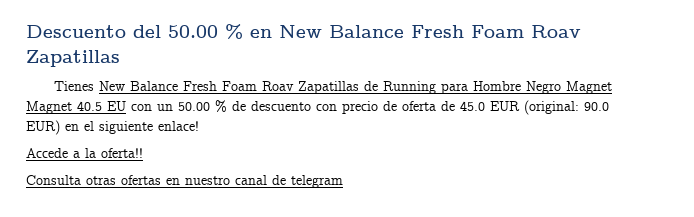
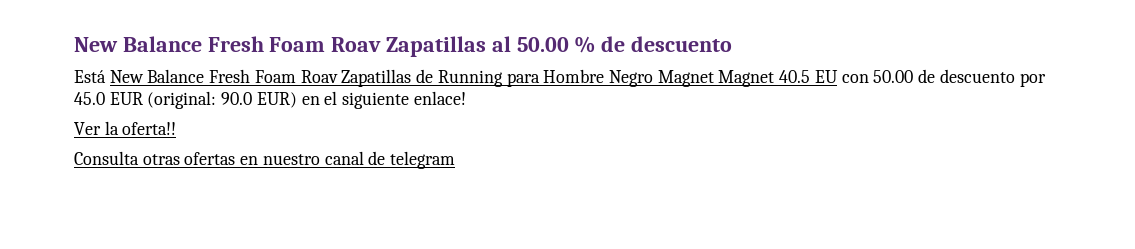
- Descuento del 50.00 % en New Balance Fresh Foam Roav Zapatillas
- Tienes New Balance Fresh Foam Roav Zapatillas de Running para Hombre Negro Magnet Magnet 40.5 EU con un 50.00 % de descuento con precio de oferta de 45.0 EUR (original: 90.0 EUR) en el siguiente enlace!
+ New Balance Fresh Foam Roav Zapatillas al 50.00 % de descuento
+ Está New Balance Fresh Foam Roav Zapatillas de Running para Hombre Negro Magnet Magnet 40.5 EU con 50.00 de descuento por 45.0 EUR (original: 90.0 EUR) en el siguiente enlace!
- Accede a la oferta!!
+ Ver la oferta!!

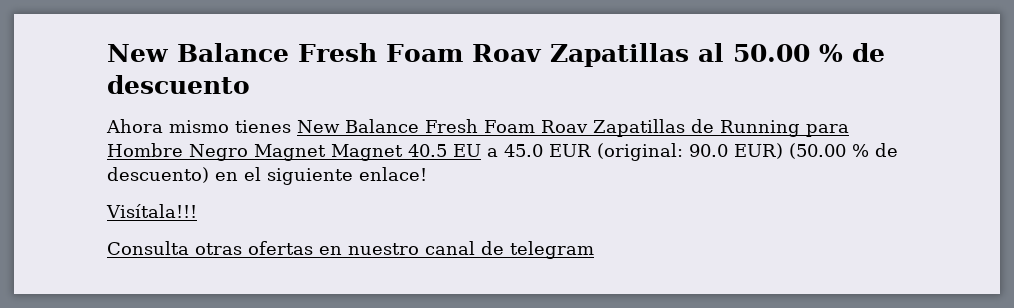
- Está New Balance Fresh Foam Roav Zapatillas de Running para Hombre Negro Magnet Magnet 40.5 EU con 50.00 de descuento por 45.0 EUR (original: 90.0 EUR) en el siguiente enlace!
+ Ahora mismo tienes New Balance Fresh Foam Roav Zapatillas de Running para Hombre Negro Magnet Magnet 40.5 EU a 45.0 EUR (original: 90.0 EUR) (50.00 % de descuento) en el siguiente enlace!
- Ver la oferta!!
+ Visítala!!!

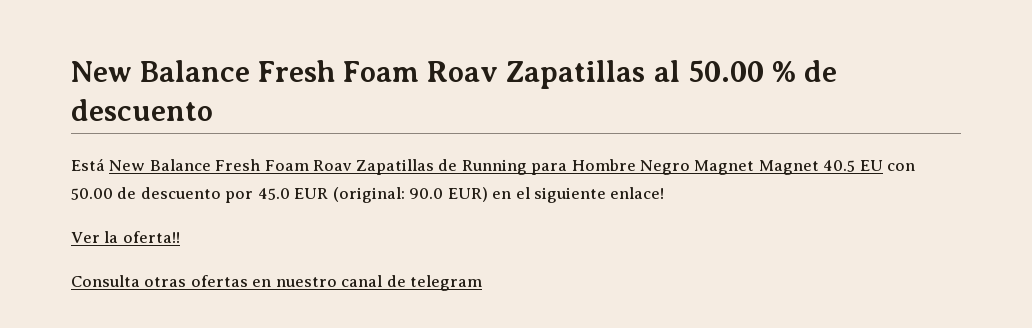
- Ahora mismo tienes New Balance Fresh Foam Roav Zapatillas de Running para Hombre Negro Magnet Magnet 40.5 EU a 45.0 EUR (original: 90.0 EUR) (50.00 % de descuento) en el siguiente enlace!
+ Está New Balance Fresh Foam Roav Zapatillas de Running para Hombre Negro Magnet Magnet 40.5 EU con 50.00 de descuento por 45.0 EUR (original: 90.0 EUR) en el siguiente enlace!
- Visítala!!!
+ Ver la oferta!!

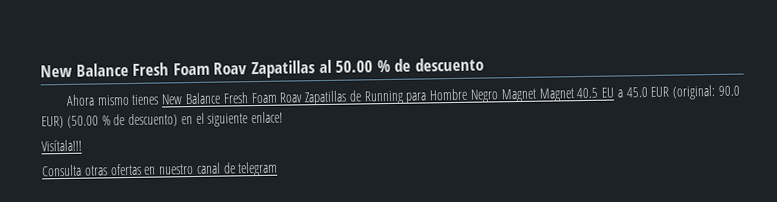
- Está New Balance Fresh Foam Roav Zapatillas de Running para Hombre Negro Magnet Magnet 40.5 EU con 50.00 de descuento por 45.0 EUR (original: 90.0 EUR) en el siguiente enlace!
+ Ahora mismo tienes New Balance Fresh Foam Roav Zapatillas de Running para Hombre Negro Magnet Magnet 40.5 EU a 45.0 EUR (original: 90.0 EUR) (50.00 % de descuento) en el siguiente enlace!
- Ver la oferta!!
+ Visítala!!!

